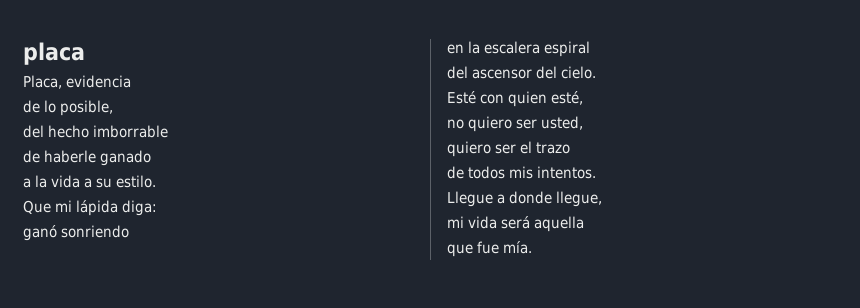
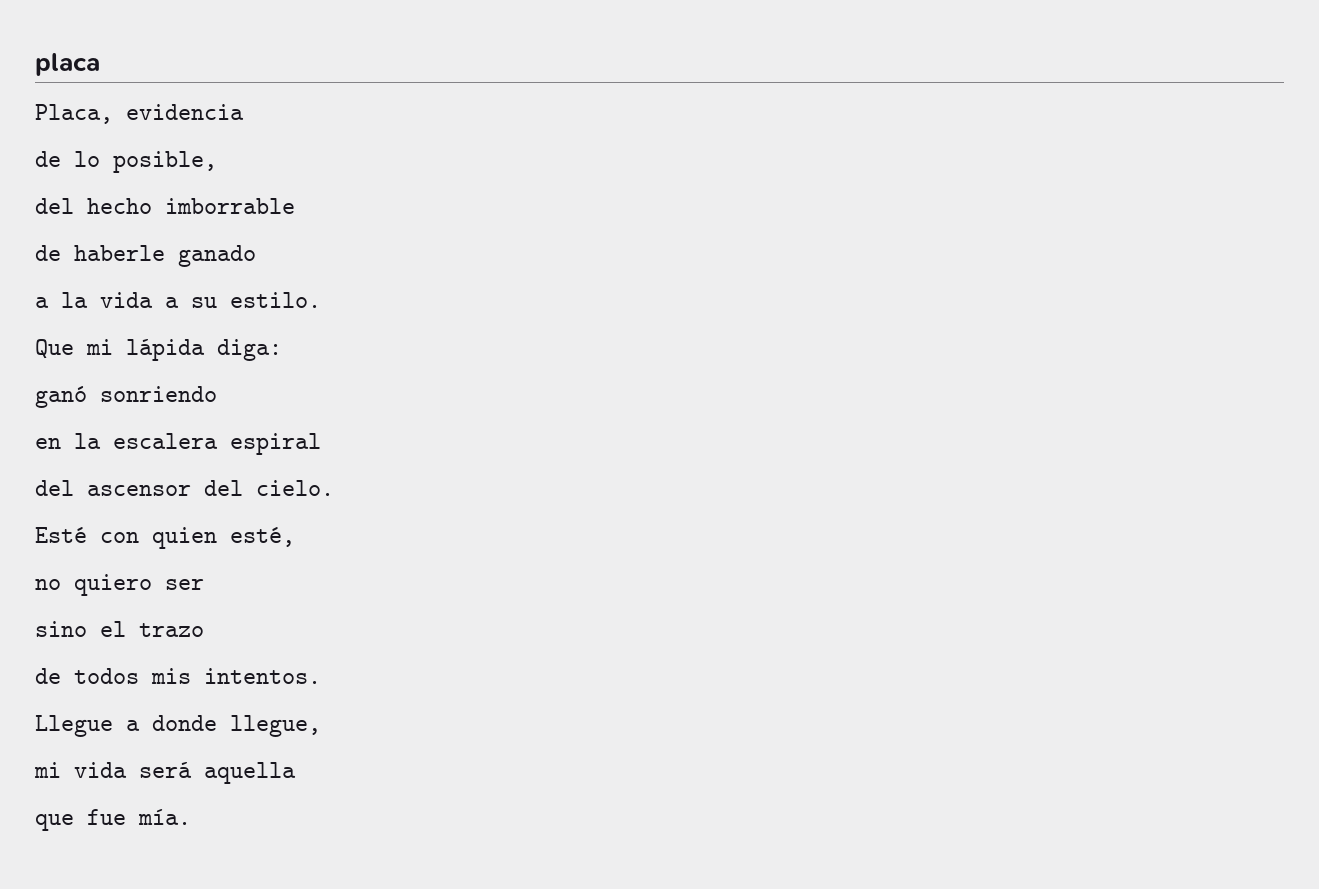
- no quiero ser usted,
- quiero ser el trazo
+ no quiero ser
+ sino el trazo

